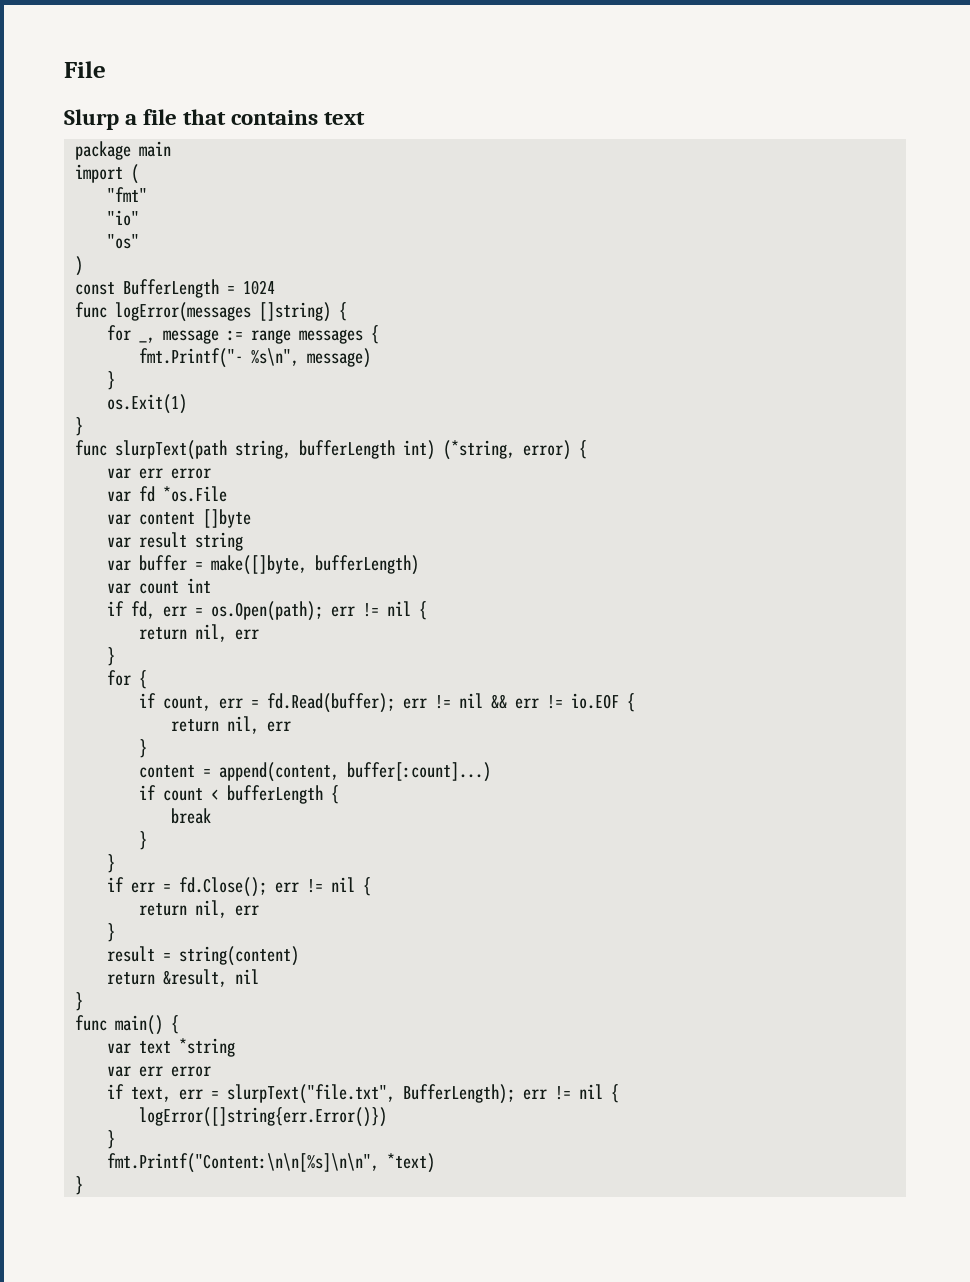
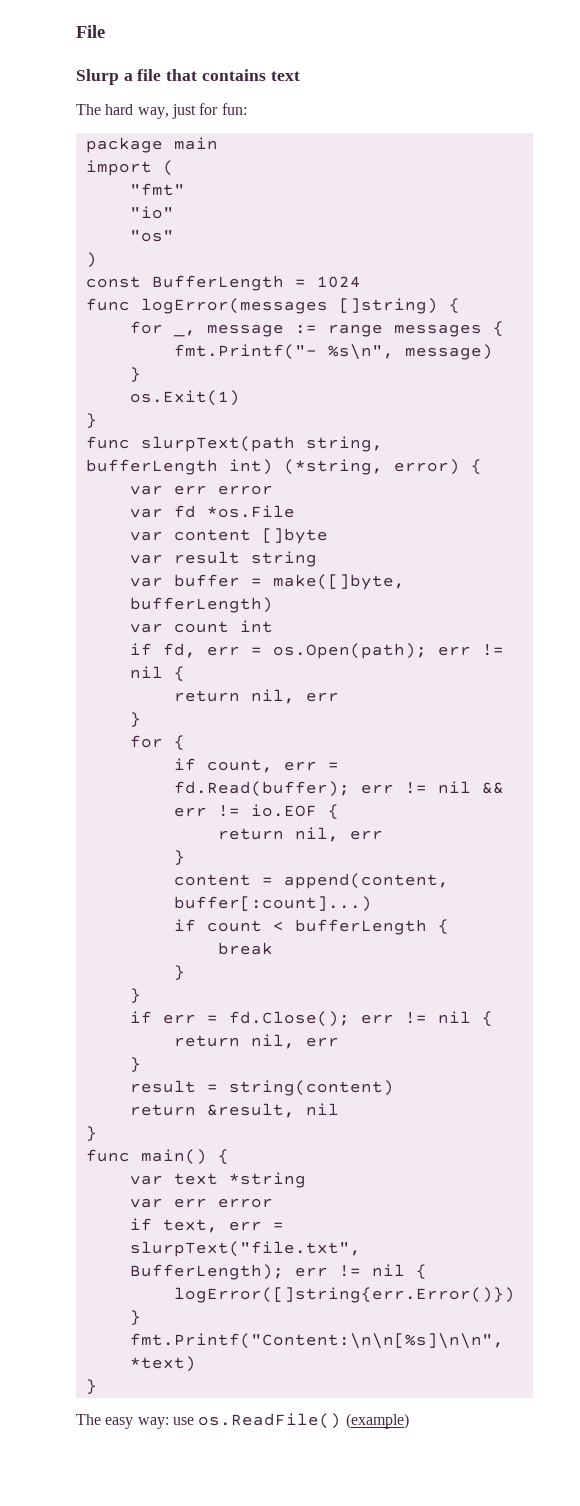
+ The hard way, just for fun:
+ The easy way: use os.ReadFile() (example)

